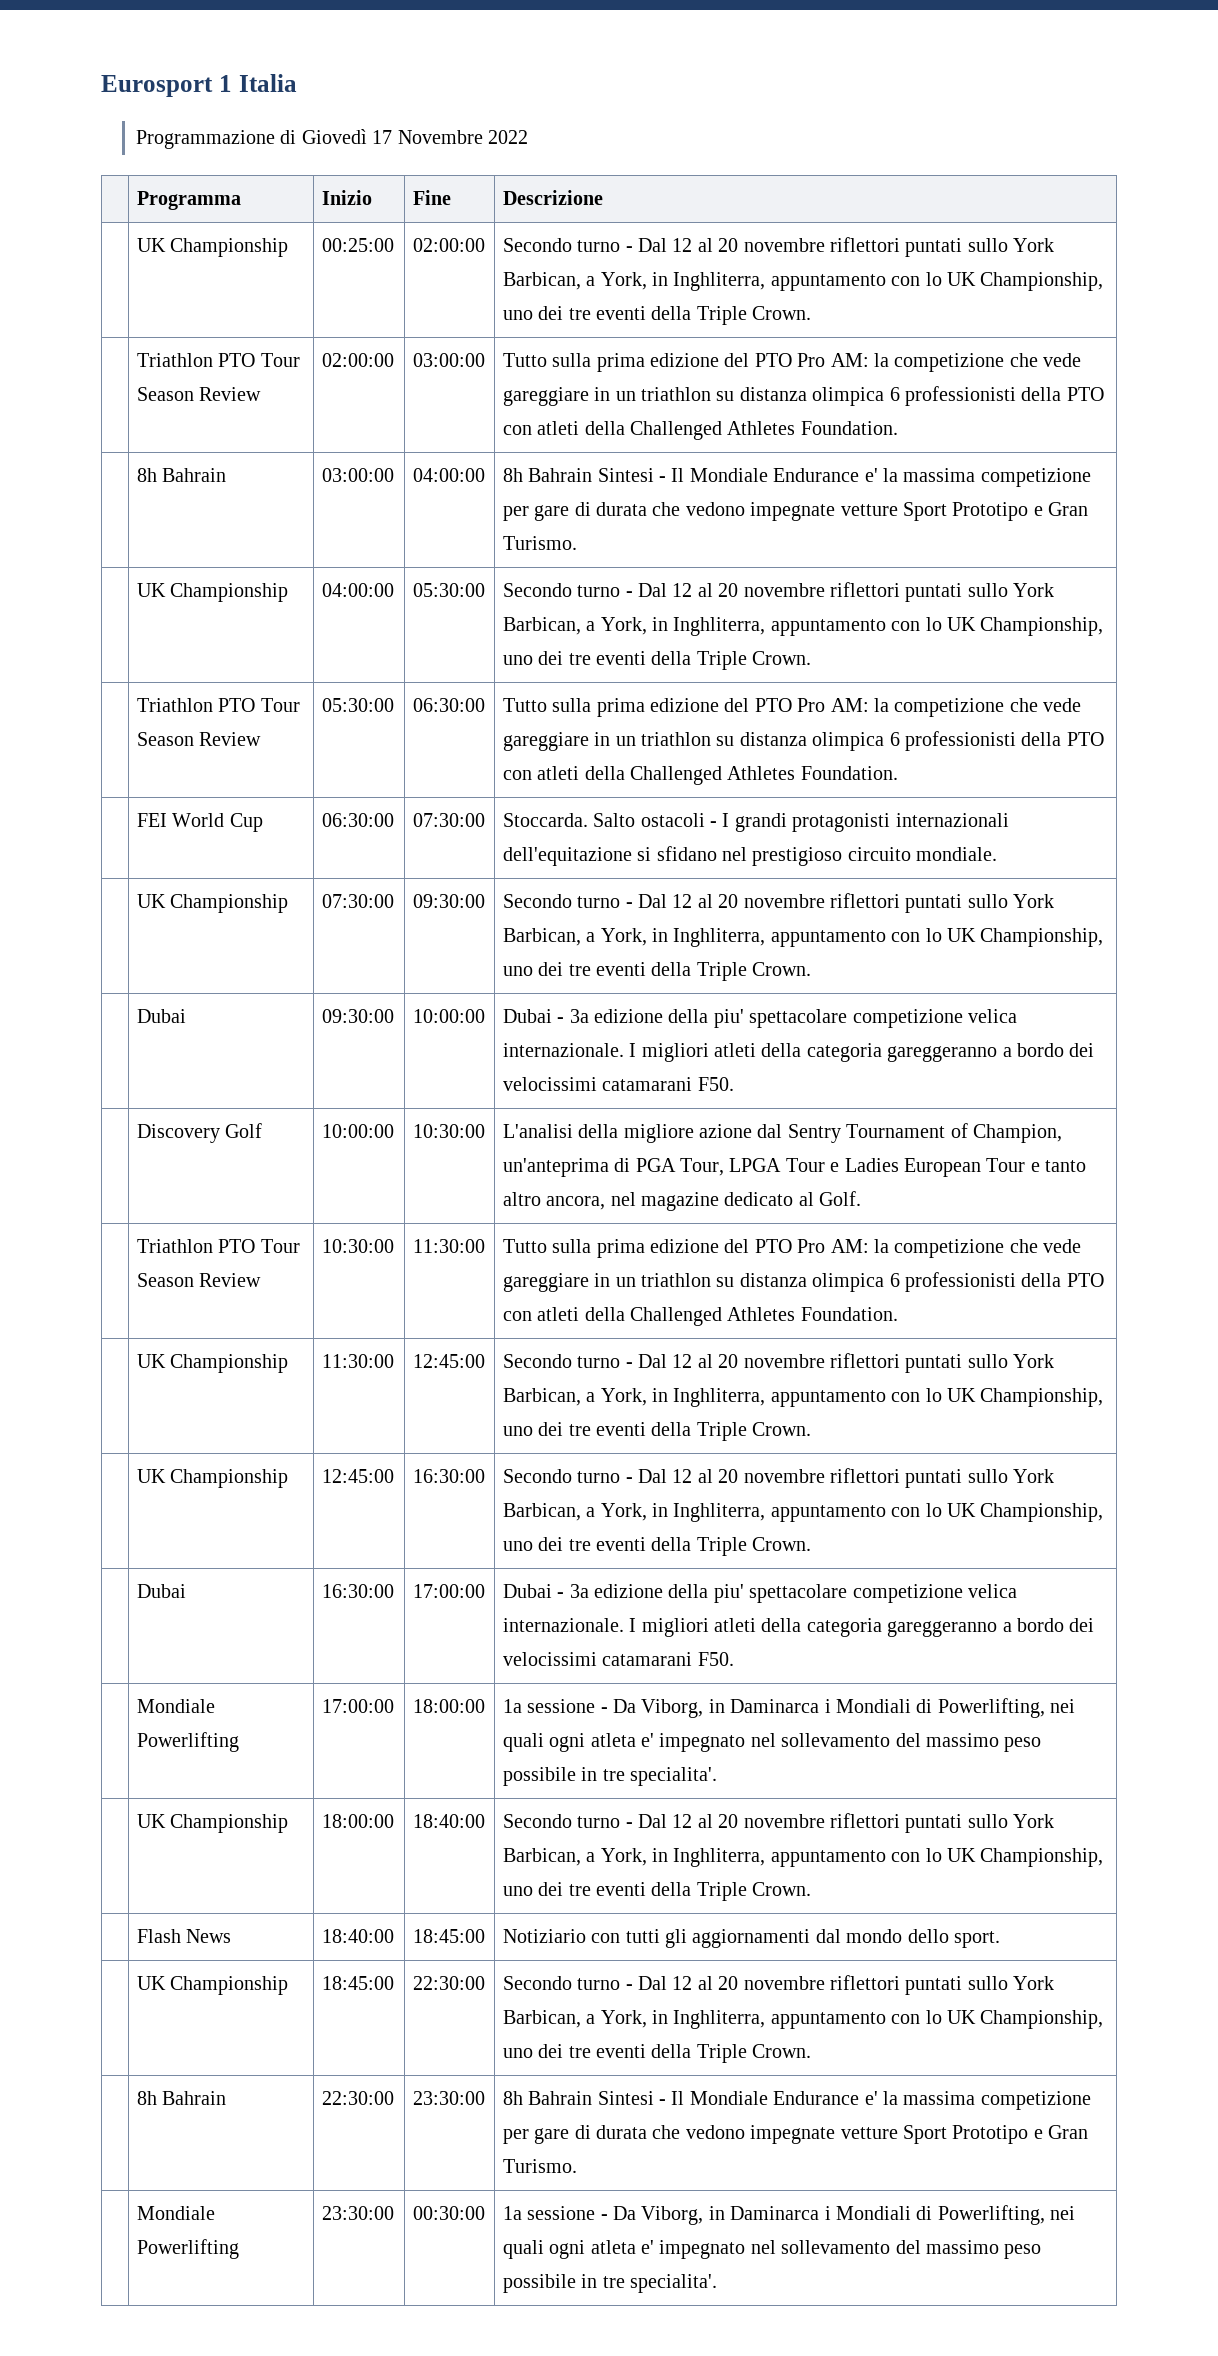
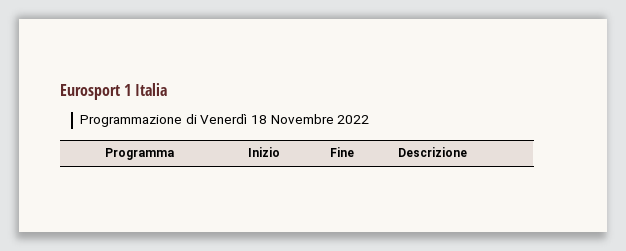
- Programmazione di Giovedì 17 Novembre 2022
+ Programmazione di Venerdì 18 Novembre 2022
- | UK Championship | 00:25:00 | 02:00:00 | Secondo turno - Dal 12 al 20 novembre riflettori puntati sullo York Barbican, a York, in Inghliterra, appuntamento con lo UK Championship, uno dei tre eventi della Triple Crown.
- | Triathlon PTO Tour Season Review | 02:00:00 | 03:00:00 | Tutto sulla prima edizione del PTO Pro AM: la competizione che vede gareggiare in un triathlon su distanza olimpica 6 professionisti della PTO con atleti della Challenged Athletes Foundation.
- | 8h Bahrain | 03:00:00 | 04:00:00 | 8h Bahrain Sintesi - Il Mondiale Endurance e' la massima competizione per gare di durata che vedono impegnate vetture Sport Prototipo e Gran Turismo.
- | UK Championship | 04:00:00 | 05:30:00 | Secondo turno - Dal 12 al 20 novembre riflettori puntati sullo York Barbican, a York, in Inghliterra, appuntamento con lo UK Championship, uno dei tre eventi della Triple Crown.
- | Triathlon PTO Tour Season Review | 05:30:00 | 06:30:00 | Tutto sulla prima edizione del PTO Pro AM: la competizione che vede gareggiare in un triathlon su distanza olimpica 6 professionisti della PTO con atleti della Challenged Athletes Foundation.
- | FEI World Cup | 06:30:00 | 07:30:00 | Stoccarda. Salto ostacoli - I grandi protagonisti internazionali dell'equitazione si sfidano nel prestigioso circuito mondiale.
- | UK Championship | 07:30:00 | 09:30:00 | Secondo turno - Dal 12 al 20 novembre riflettori puntati sullo York Barbican, a York, in Inghliterra, appuntamento con lo UK Championship, uno dei tre eventi della Triple Crown.
- | Dubai | 09:30:00 | 10:00:00 | Dubai - 3a edizione della piu' spettacolare competizione velica internazionale. I migliori atleti della categoria gareggeranno a bordo dei velocissimi catamarani F50.
- | Discovery Golf | 10:00:00 | 10:30:00 | L'analisi della migliore azione dal Sentry Tournament of Champion, un'anteprima di PGA Tour, LPGA Tour e Ladies European Tour e tanto altro ancora, nel magazine dedicato al Golf.
- | Triathlon PTO Tour Season Review | 10:30:00 | 11:30:00 | Tutto sulla prima edizione del PTO Pro AM: la competizione che vede gareggiare in un triathlon su distanza olimpica 6 professionisti della PTO con atleti della Challenged Athletes Foundation.
- | UK Championship | 11:30:00 | 12:45:00 | Secondo turno - Dal 12 al 20 novembre riflettori puntati sullo York Barbican, a York, in Inghliterra, appuntamento con lo UK Championship, uno dei tre eventi della Triple Crown.
- | UK Championship | 12:45:00 | 16:30:00 | Secondo turno - Dal 12 al 20 novembre riflettori puntati sullo York Barbican, a York, in Inghliterra, appuntamento con lo UK Championship, uno dei tre eventi della Triple Crown.
- | Dubai | 16:30:00 | 17:00:00 | Dubai - 3a edizione della piu' spettacolare competizione velica internazionale. I migliori atleti della categoria gareggeranno a bordo dei velocissimi catamarani F50.
- | Mondiale Powerlifting | 17:00:00 | 18:00:00 | 1a sessione - Da Viborg, in Daminarca i Mondiali di Powerlifting, nei quali ogni atleta e' impegnato nel sollevamento del massimo peso possibile in tre specialita'.
- | UK Championship | 18:00:00 | 18:40:00 | Secondo turno - Dal 12 al 20 novembre riflettori puntati sullo York Barbican, a York, in Inghliterra, appuntamento con lo UK Championship, uno dei tre eventi della Triple Crown.
- | Flash News | 18:40:00 | 18:45:00 | Notiziario con tutti gli aggiornamenti dal mondo dello sport.
- | UK Championship | 18:45:00 | 22:30:00 | Secondo turno - Dal 12 al 20 novembre riflettori puntati sullo York Barbican, a York, in Inghliterra, appuntamento con lo UK Championship, uno dei tre eventi della Triple Crown.
- | 8h Bahrain | 22:30:00 | 23:30:00 | 8h Bahrain Sintesi - Il Mondiale Endurance e' la massima competizione per gare di durata che vedono impegnate vetture Sport Prototipo e Gran Turismo.
- | Mondiale Powerlifting | 23:30:00 | 00:30:00 | 1a sessione - Da Viborg, in Daminarca i Mondiali di Powerlifting, nei quali ogni atleta e' impegnato nel sollevamento del massimo peso possibile in tre specialita'.

